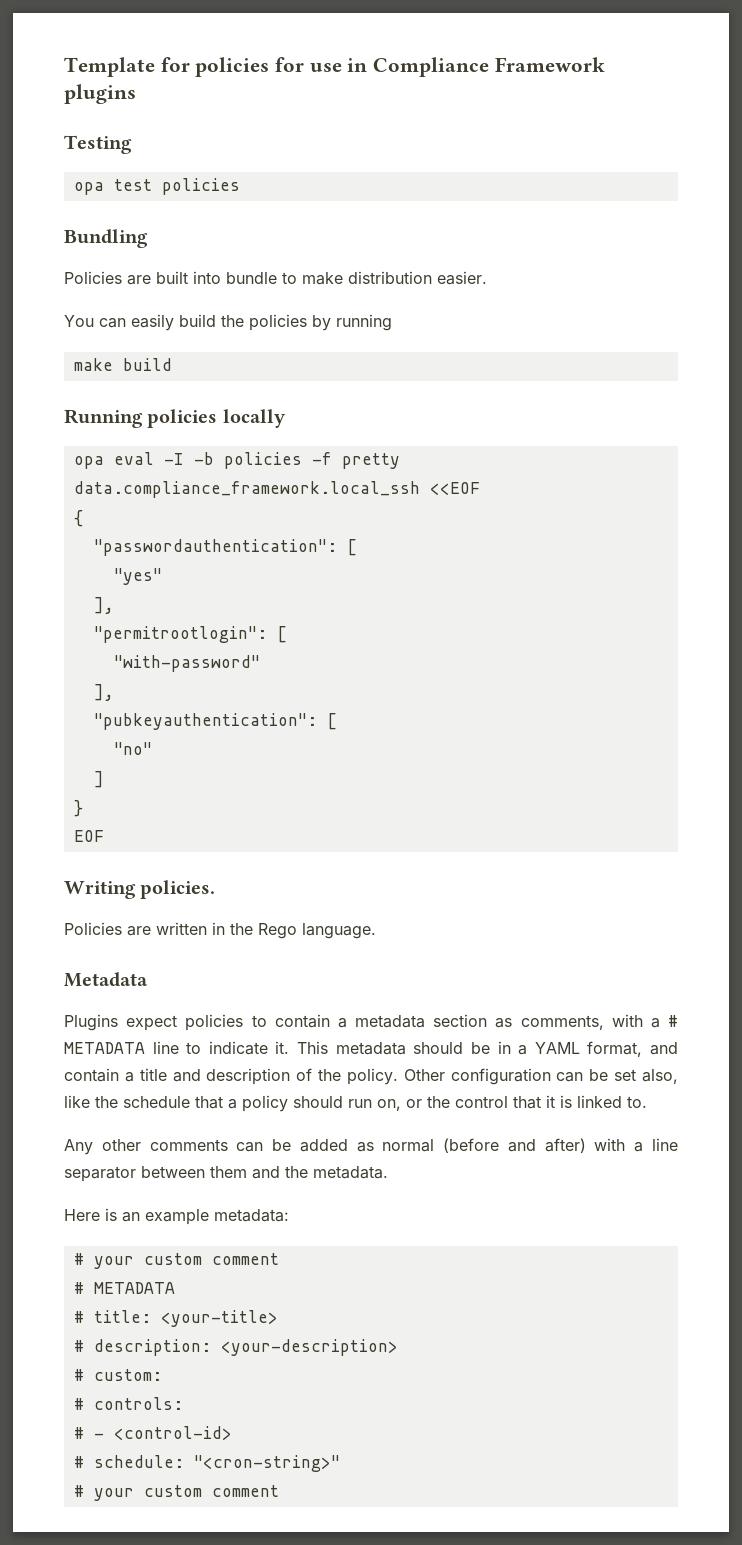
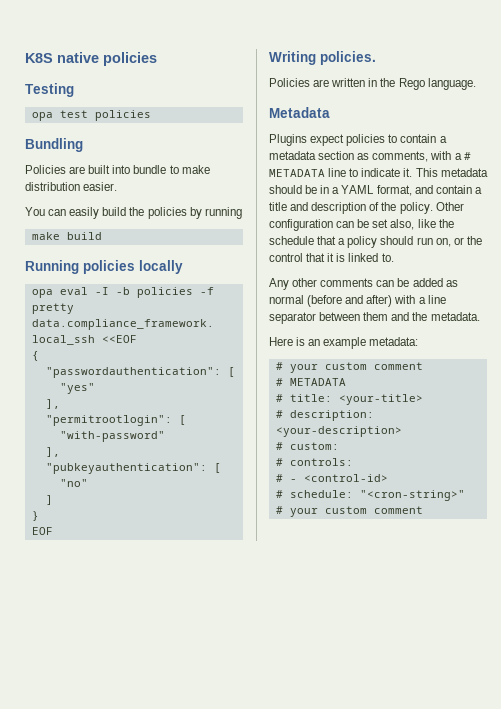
- Template for policies for use in Compliance Framework plugins
+ K8S native policies

